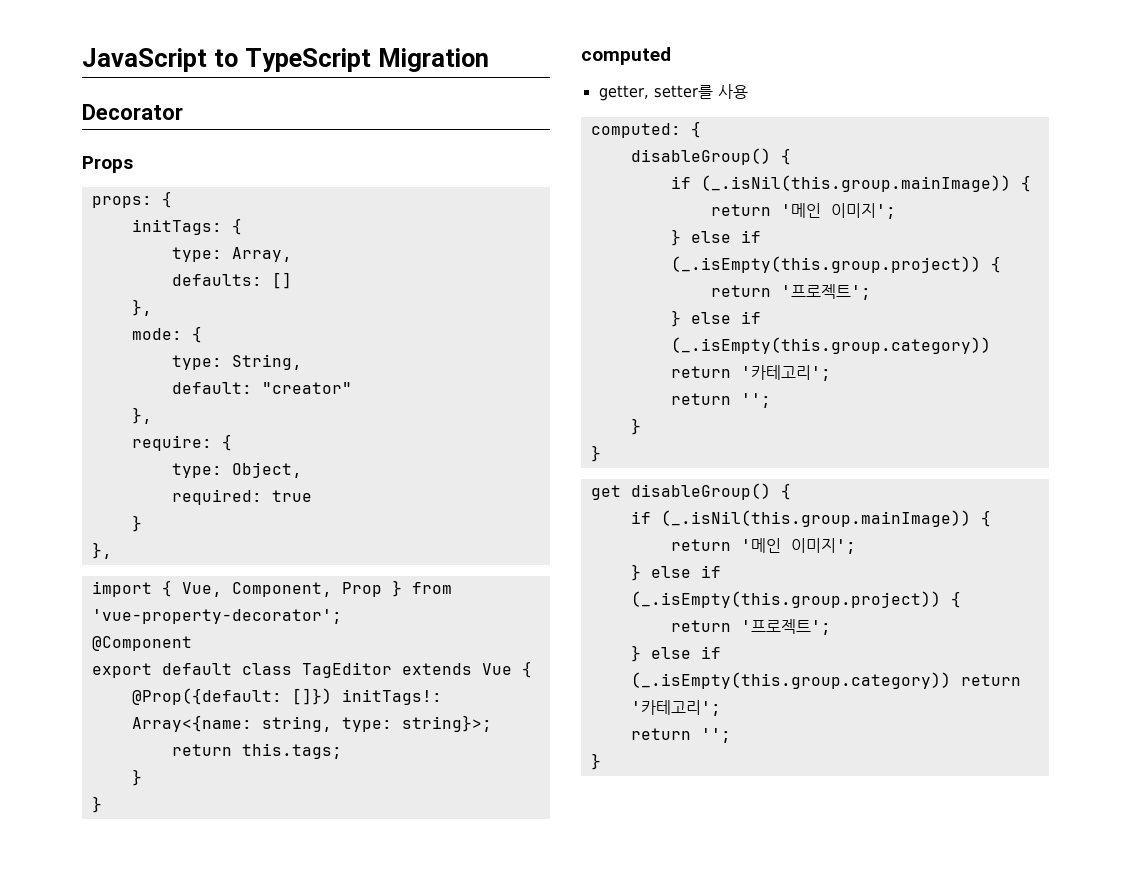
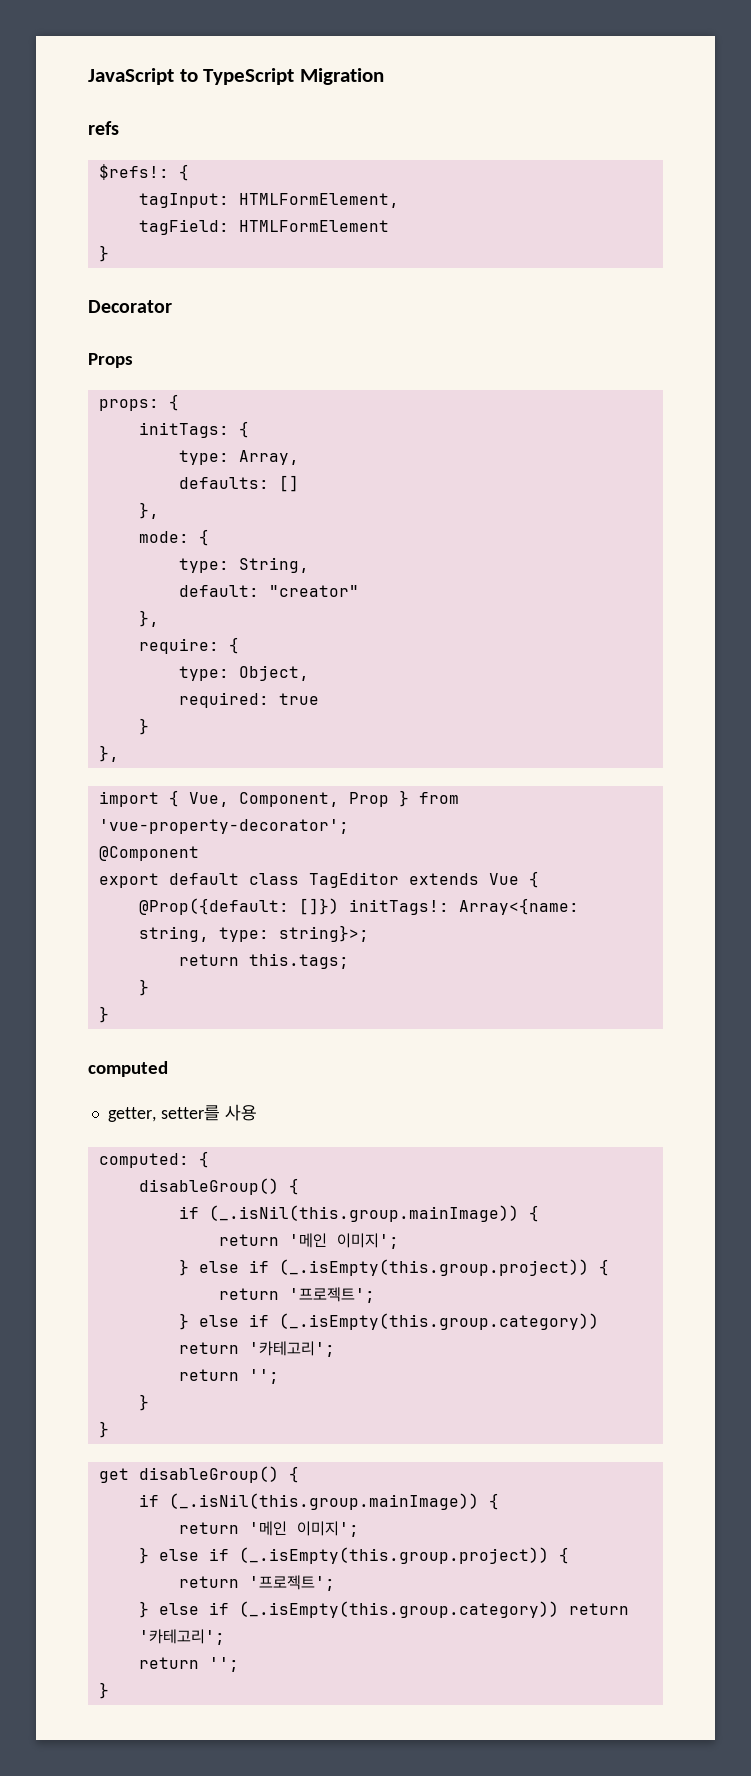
+ refs
+ $refs!: {
+ tagInput: HTMLFormElement,
+ tagField: HTMLFormElement
+ }

